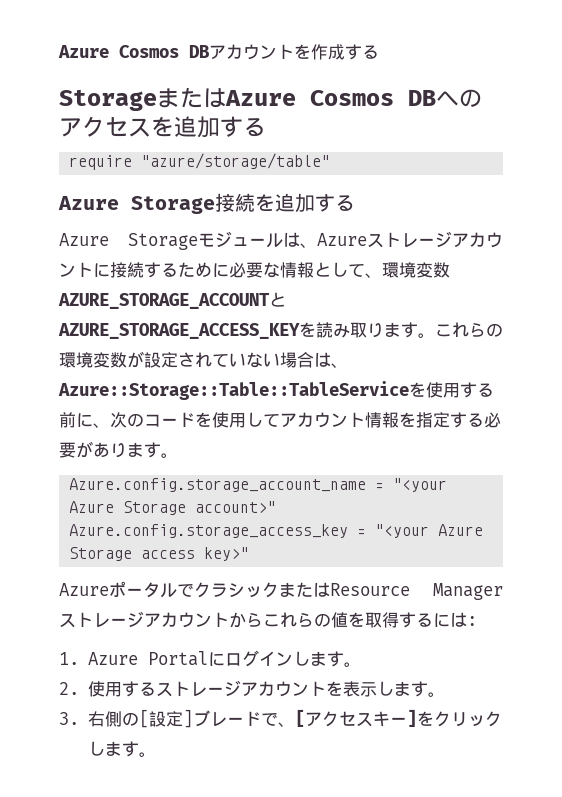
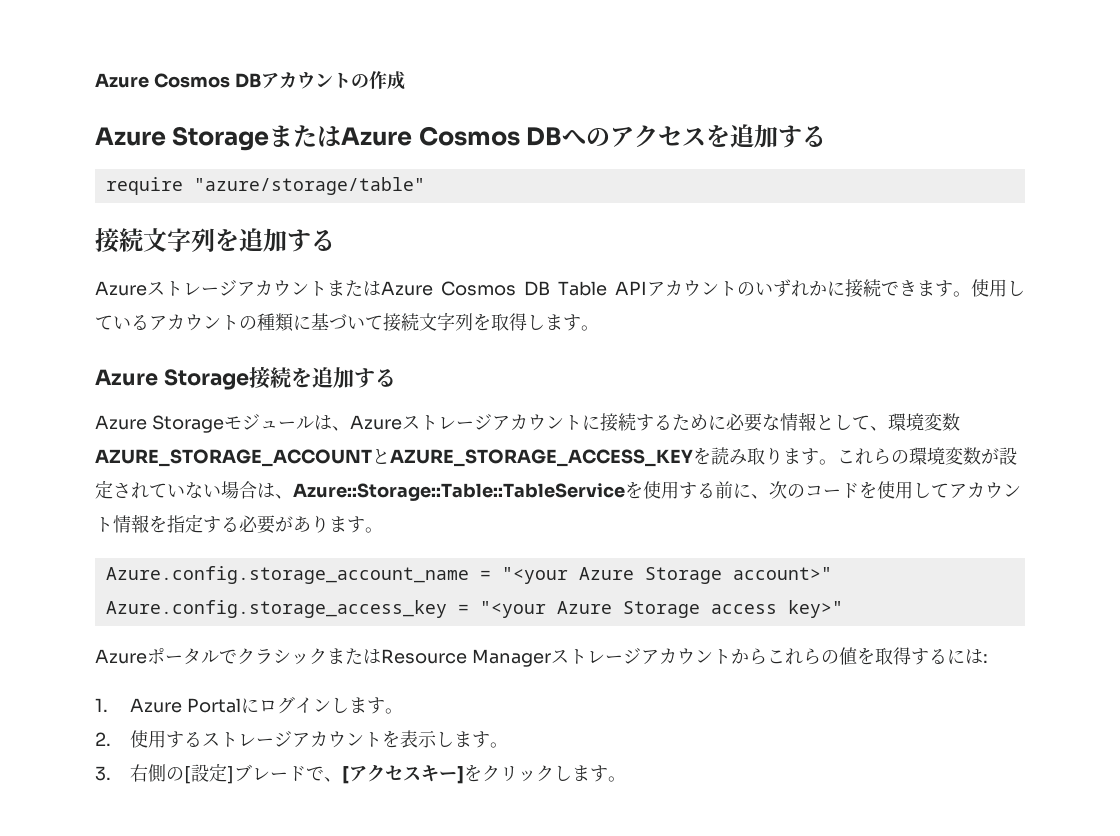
- Azure Cosmos DBアカウントを作成する
- StorageまたはAzure Cosmos DBへのアクセスを追加する
+ Azure Cosmos DBアカウントの作成
+ Azure StorageまたはAzure Cosmos DBへのアクセスを追加する
+ 接続文字列を追加する
+ AzureストレージアカウントまたはAzure Cosmos DB Table APIアカウントのいずれかに接続できます。使用しているアカウントの種類に基づいて接続文字列を取得します。

